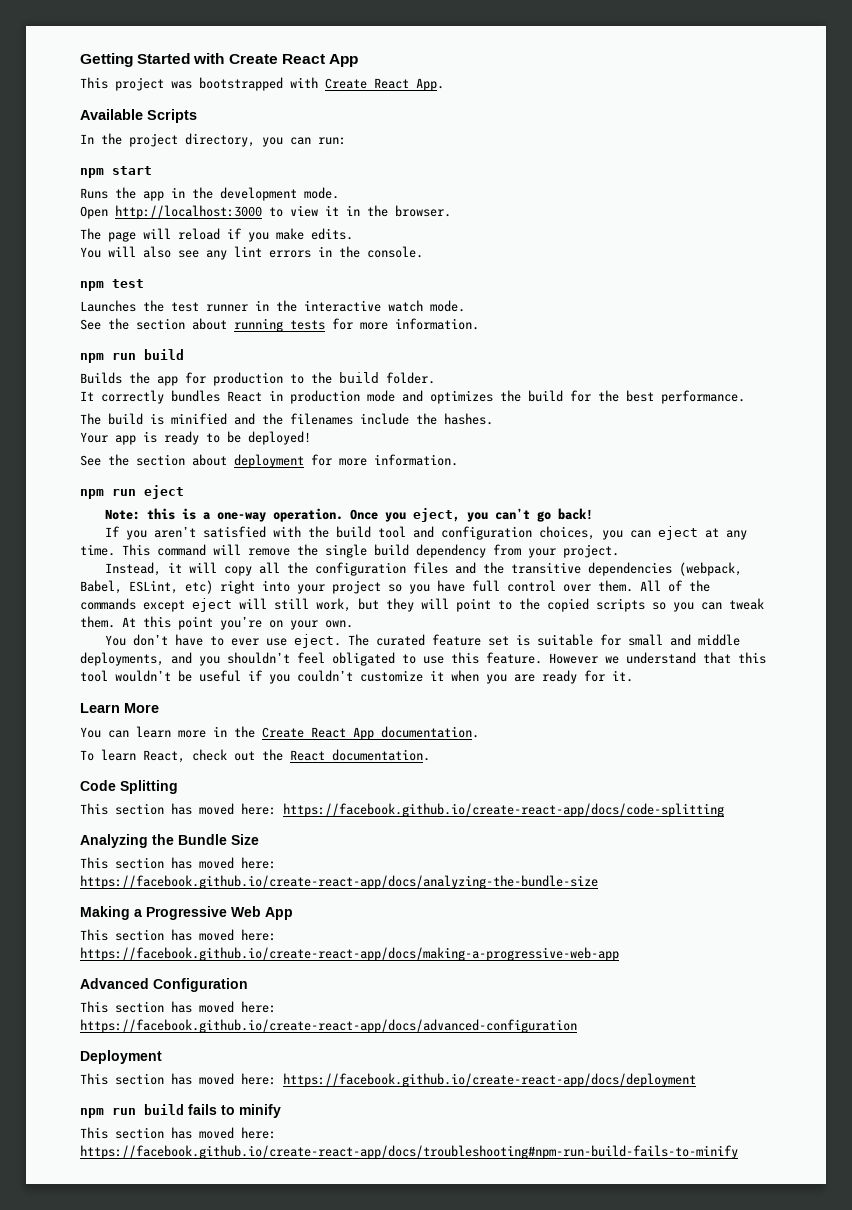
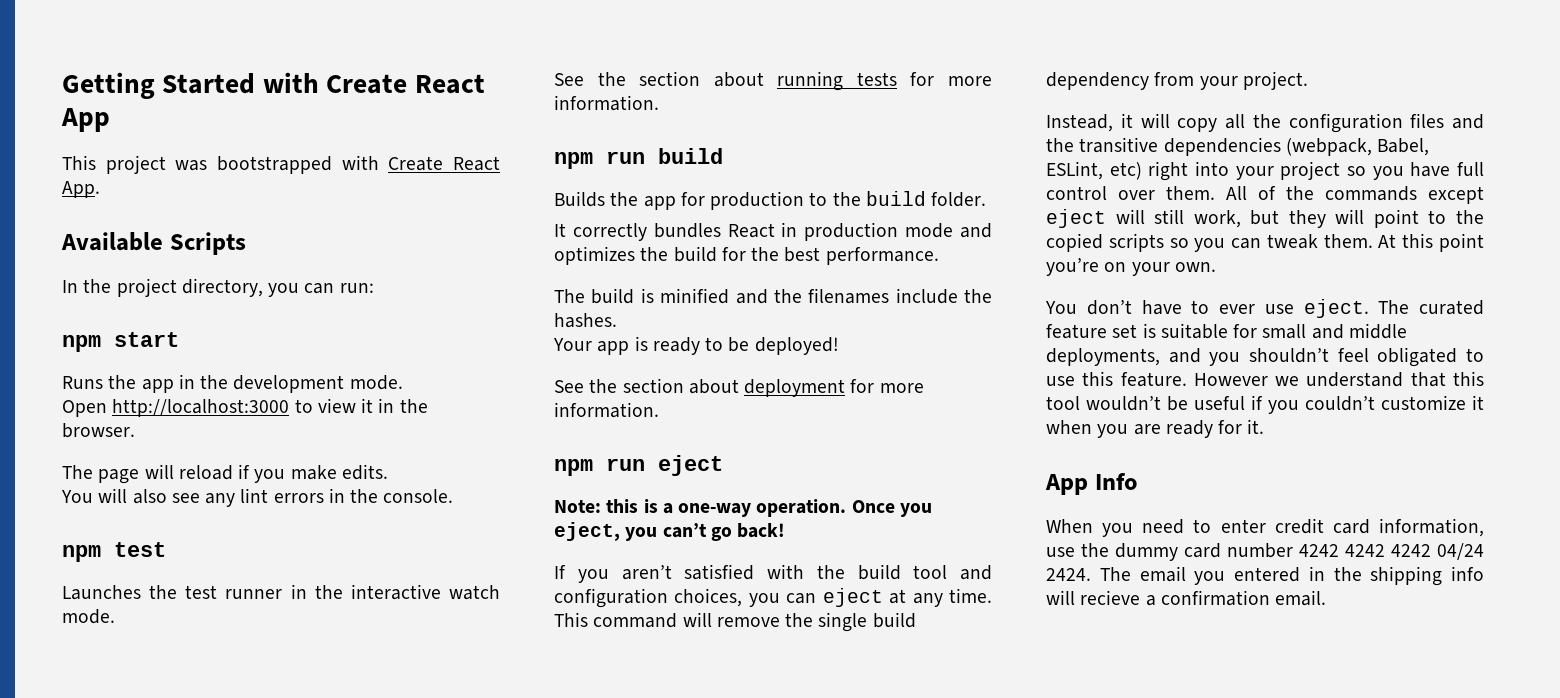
- Learn More
- You can learn more in the Create React App documentation.
- To learn React, check out the React documentation.
- Code Splitting
- This section has moved here: https://facebook.github.io/create-react-app/docs/code-splitting
- Analyzing the Bundle Size
- This section has moved here: https://facebook.github.io/create-react-app/docs/analyzing-the-bundle-size
- Making a Progressive Web App
- This section has moved here: https://facebook.github.io/create-react-app/docs/making-a-progressive-web-app
- Advanced Configuration
- This section has moved here: https://facebook.github.io/create-react-app/docs/advanced-configuration
- Deployment
- This section has moved here: https://facebook.github.io/create-react-app/docs/deployment
- npm run build fails to minify
- This section has moved here: https://facebook.github.io/create-react-app/docs/troubleshooting#npm-run-build-fails-to-minify
+ App Info
+ When you need to enter credit card information, use the dummy card number 4242 4242 4242 04/24 2424. The email you entered in the shipping info will recieve a confirmation email.

